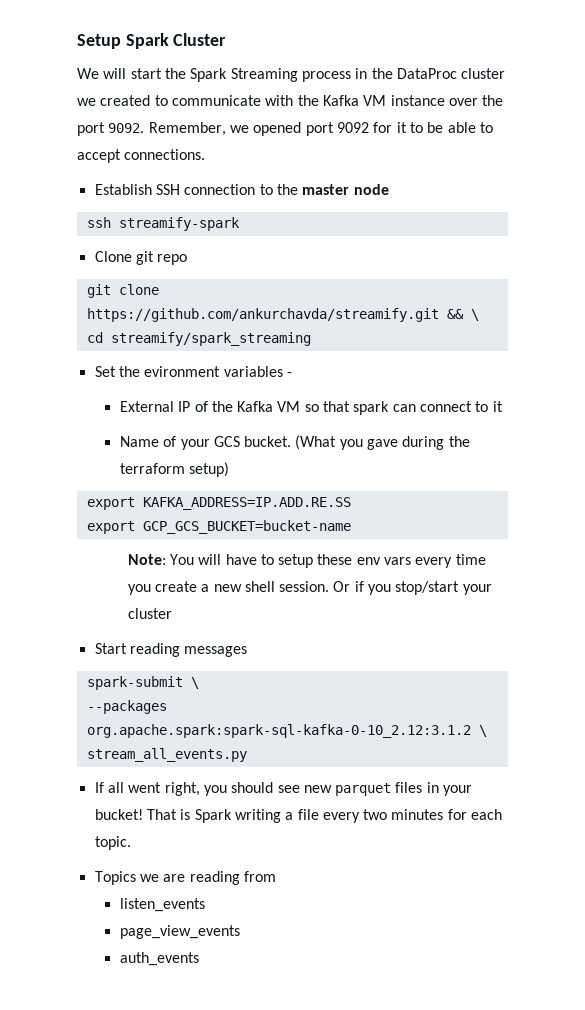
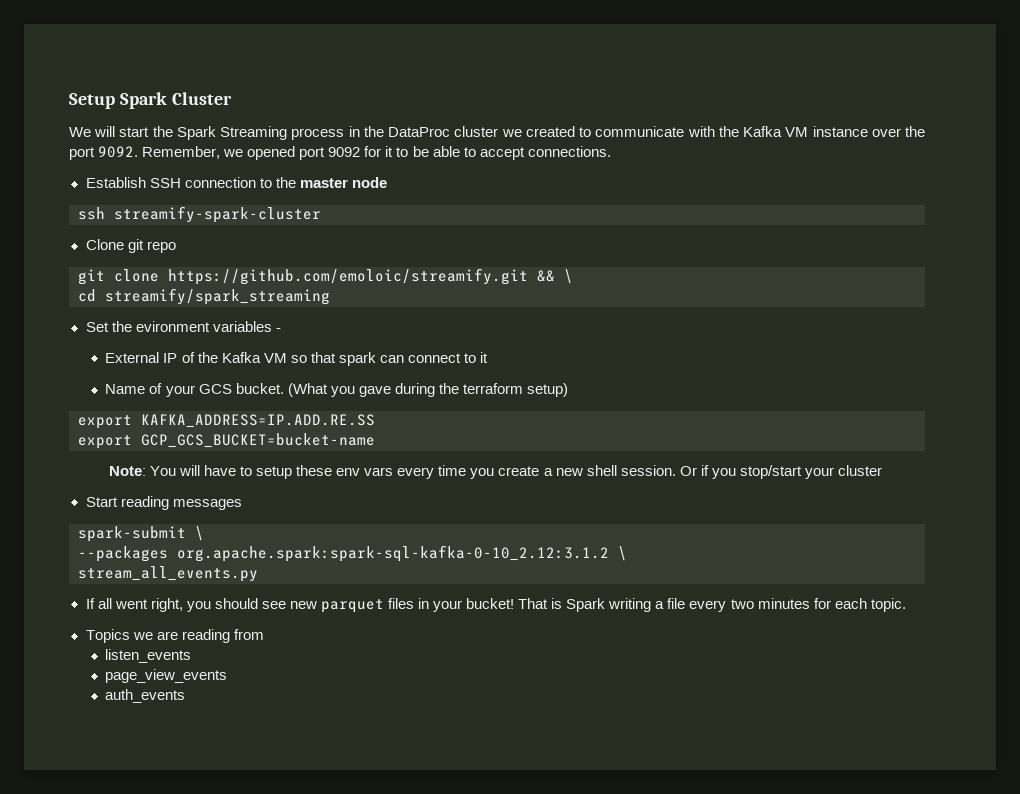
- ssh streamify-spark
+ ssh streamify-spark-cluster
- git clone https://github.com/ankurchavda/streamify.git && \
+ git clone https://github.com/emoloic/streamify.git && \

